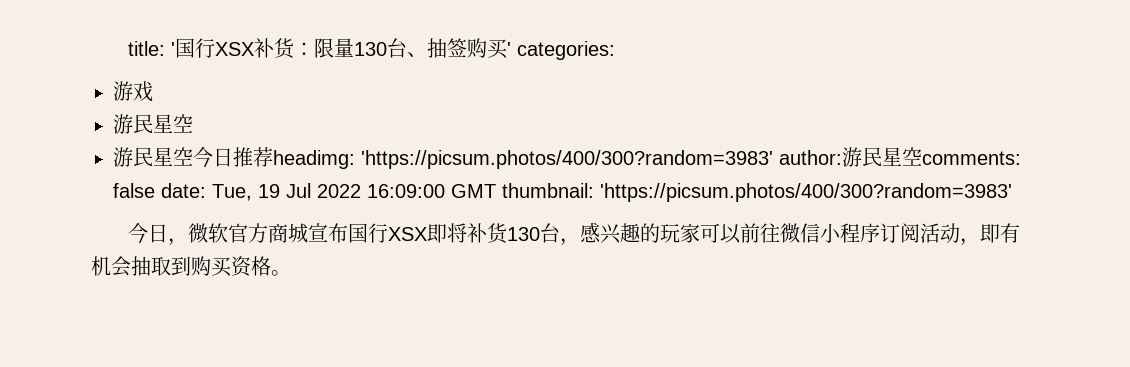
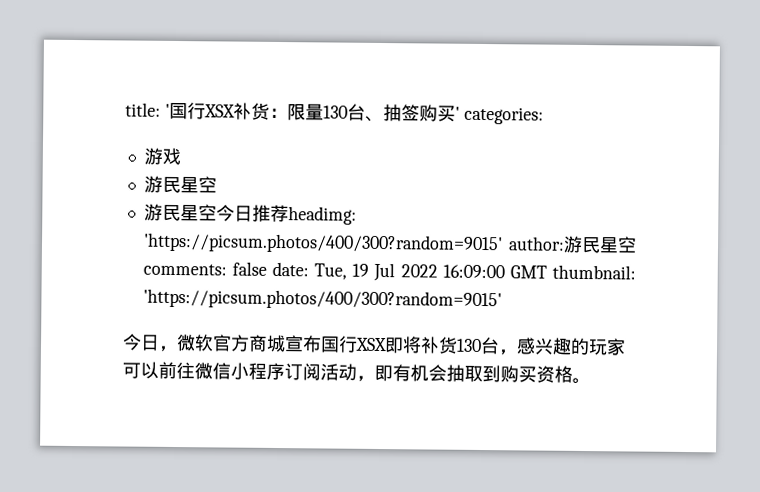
- 游民星空今日推荐headimg: 'https://picsum.photos/400/300?random=3983' author:游民星空comments: false date: Tue, 19 Jul 2022 16:09:00 GMT thumbnail: 'https://picsum.photos/400/300?random=3983'
+ 游民星空今日推荐headimg: 'https://picsum.photos/400/300?random=9015' author:游民星空comments: false date: Tue, 19 Jul 2022 16:09:00 GMT thumbnail: 'https://picsum.photos/400/300?random=9015'

